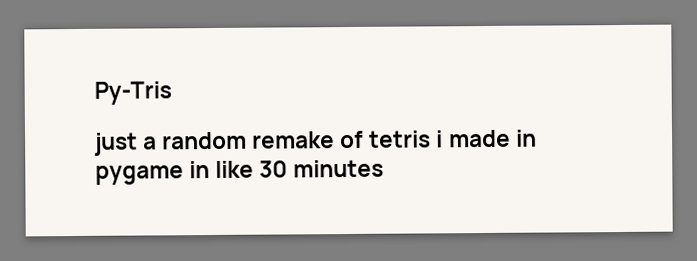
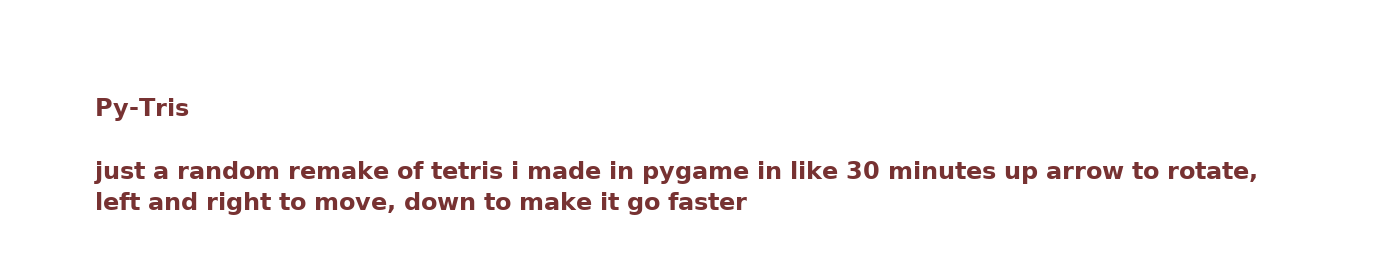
- just a random remake of tetris i made in pygame in like 30 minutes
+ just a random remake of tetris i made in pygame in like 30 minutes up arrow to rotate, left and right to move, down to make it go faster

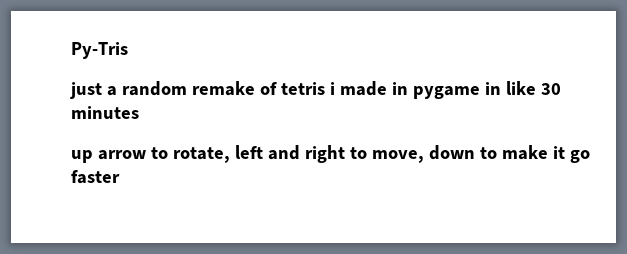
- just a random remake of tetris i made in pygame in like 30 minutes up arrow to rotate, left and right to move, down to make it go faster
+ just a random remake of tetris i made in pygame in like 30 minutes
+ up arrow to rotate, left and right to move, down to make it go faster

